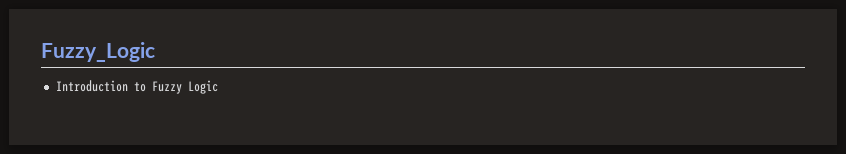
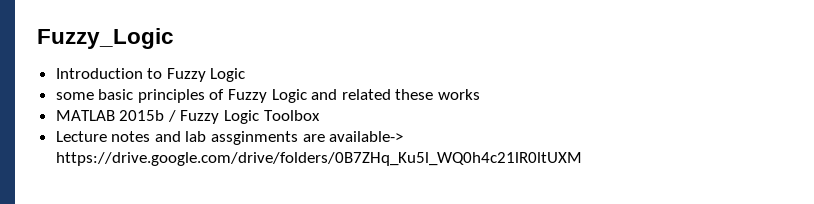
+ some basic principles of Fuzzy Logic and related these works
+ MATLAB 2015b / Fuzzy Logic Toolbox
+ Lecture notes and lab assginments are available-> https://drive.google.com/drive/folders/0B7ZHq_Ku5l_WQ0h4c21lR0ltUXM

